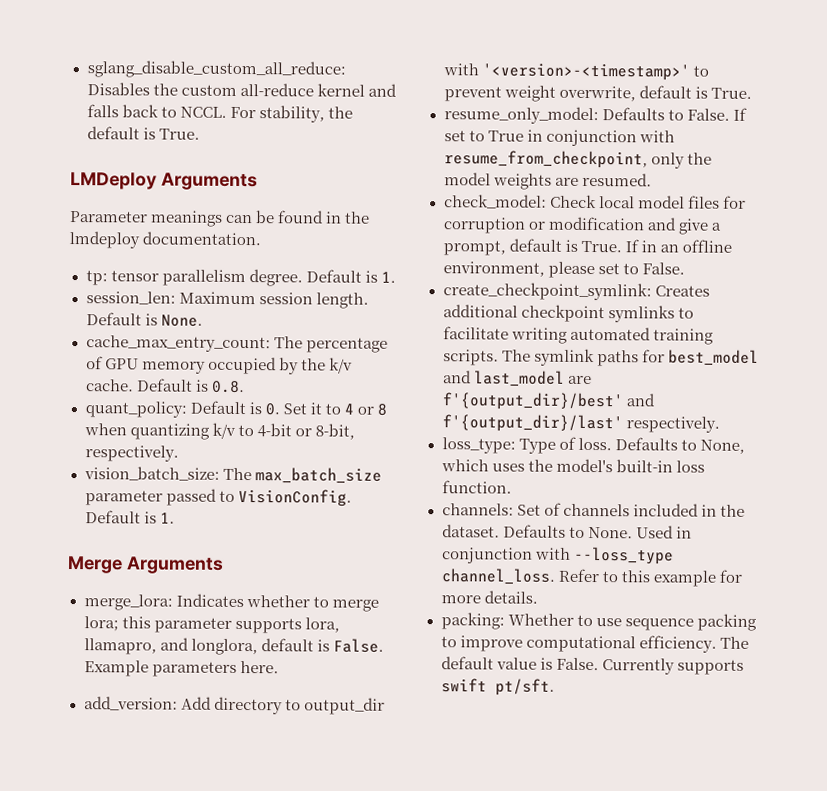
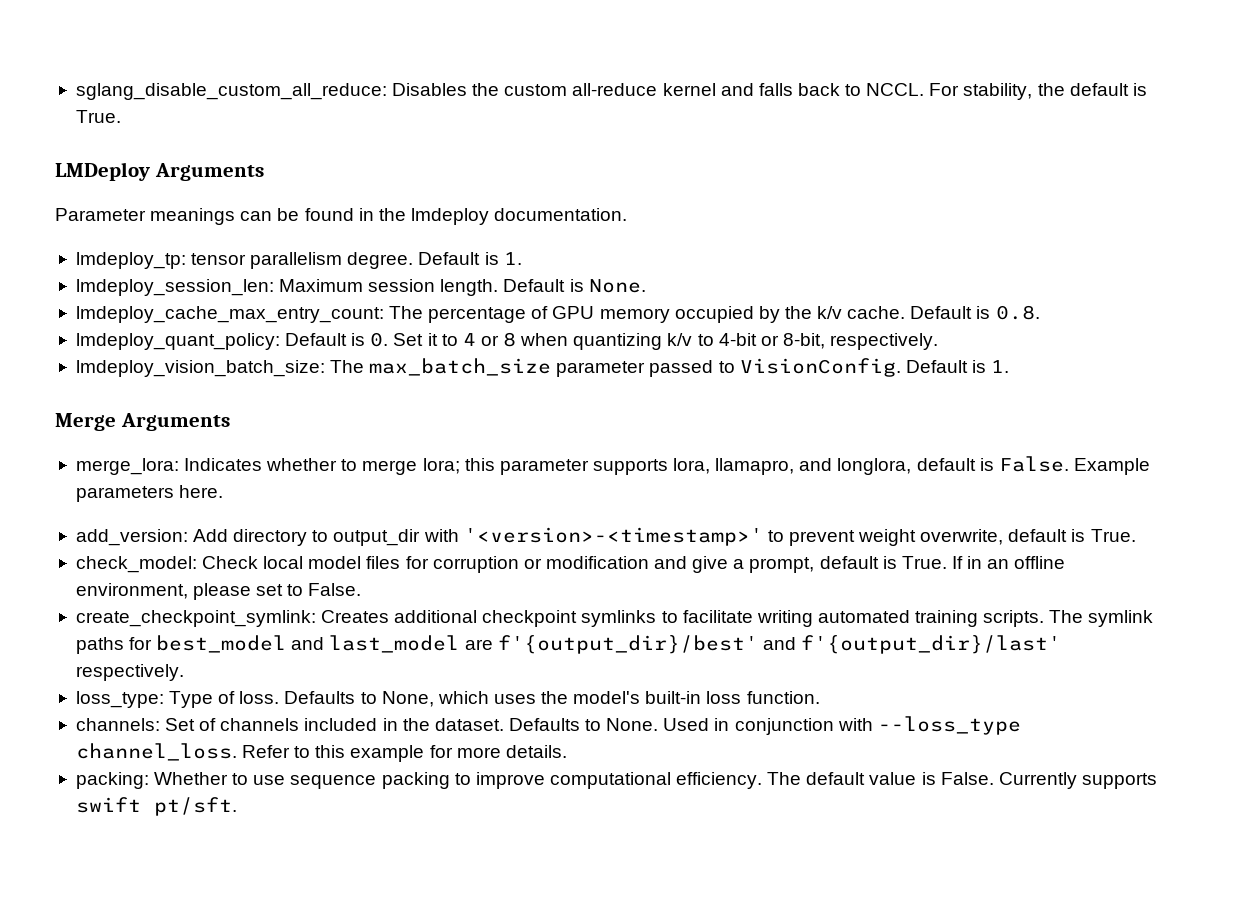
- tp: tensor parallelism degree.
+ lmdeploy_tp: tensor parallelism degree.
- session_len: Maximum session length.
+ lmdeploy_session_len: Maximum session length.
- cache_max_entry_count: The percentage of GPU memory occupied by the k/v cache.
+ lmdeploy_cache_max_entry_count: The percentage of GPU memory occupied by the k/v cache.
- quant_policy: Default is 0. Set it to 4 or 8 when quantizing k/v to 4-bit or 8-bit, respectively.
+ lmdeploy_quant_policy: Default is 0. Set it to 4 or 8 when quantizing k/v to 4-bit or 8-bit, respectively.
- vision_batch_size: The max_batch_size parameter passed to VisionConfig.
+ lmdeploy_vision_batch_size: The max_batch_size parameter passed to VisionConfig.
- resume_only_model: Defaults to False. If set to True in conjunction with resume_from_checkpoint, only the model weights are resumed.

